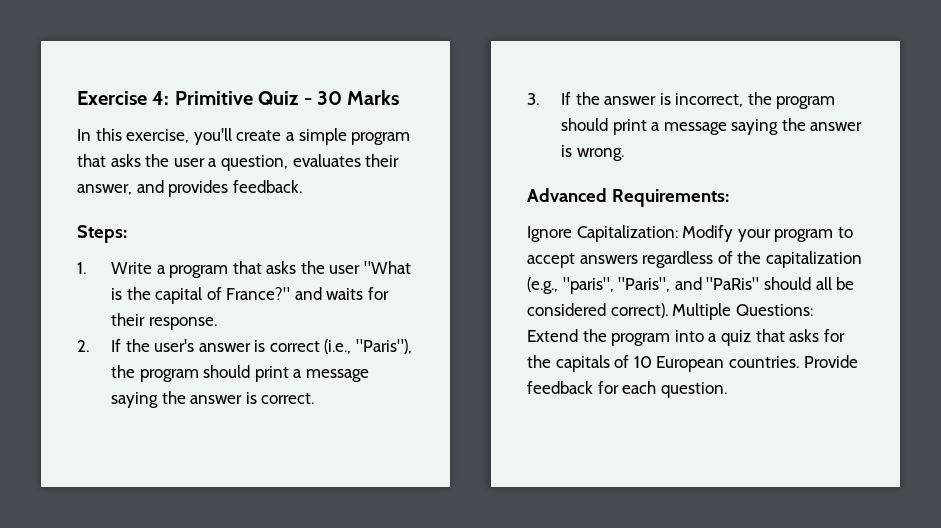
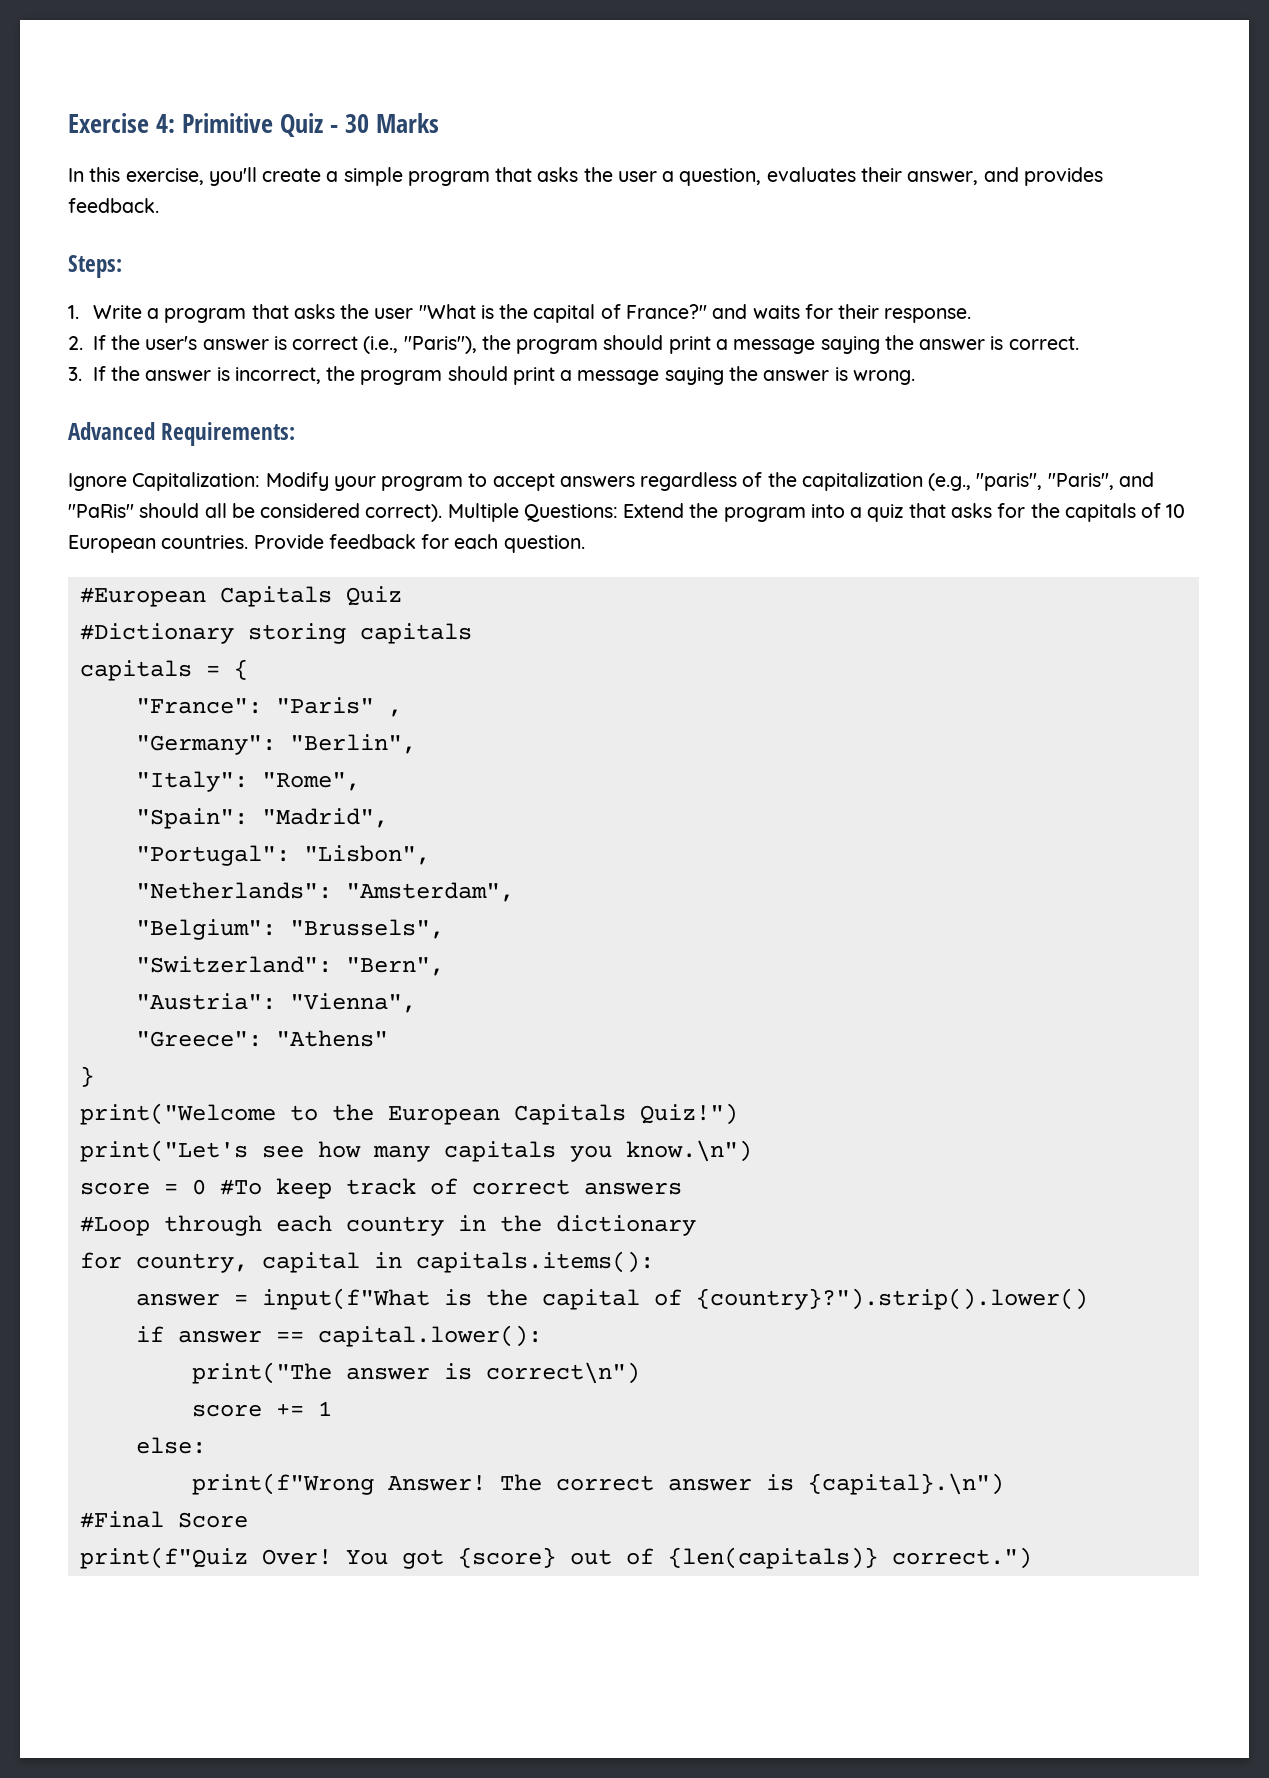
+ #European Capitals Quiz
+ #Dictionary storing capitals
+ capitals = {
+ "France": "Paris" ,
+ "Germany": "Berlin",
+ "Italy": "Rome",
+ "Spain": "Madrid",
+ "Portugal": "Lisbon",
+ "Netherlands": "Amsterdam",
+ "Belgium": "Brussels",
+ "Switzerland": "Bern",
+ "Austria": "Vienna",
+ "Greece": "Athens"
+ }
+ print("Welcome to the European Capitals Quiz!")
+ print("Let's see how many capitals you know.\n")
+ score = 0 #To keep track of correct answers
+ #Loop through each country in the dictionary
+ for country, capital in capitals.items():
+ answer = input(f"What is the capital of {country}?").strip().lower()
+ if answer == capital.lower():
+ print("The answer is correct\n")
+ score += 1
+ else:
+ print(f"Wrong Answer! The correct answer is {capital}.\n")
+ #Final Score
+ print(f"Quiz Over! You got {score} out of {len(capitals)} correct.")

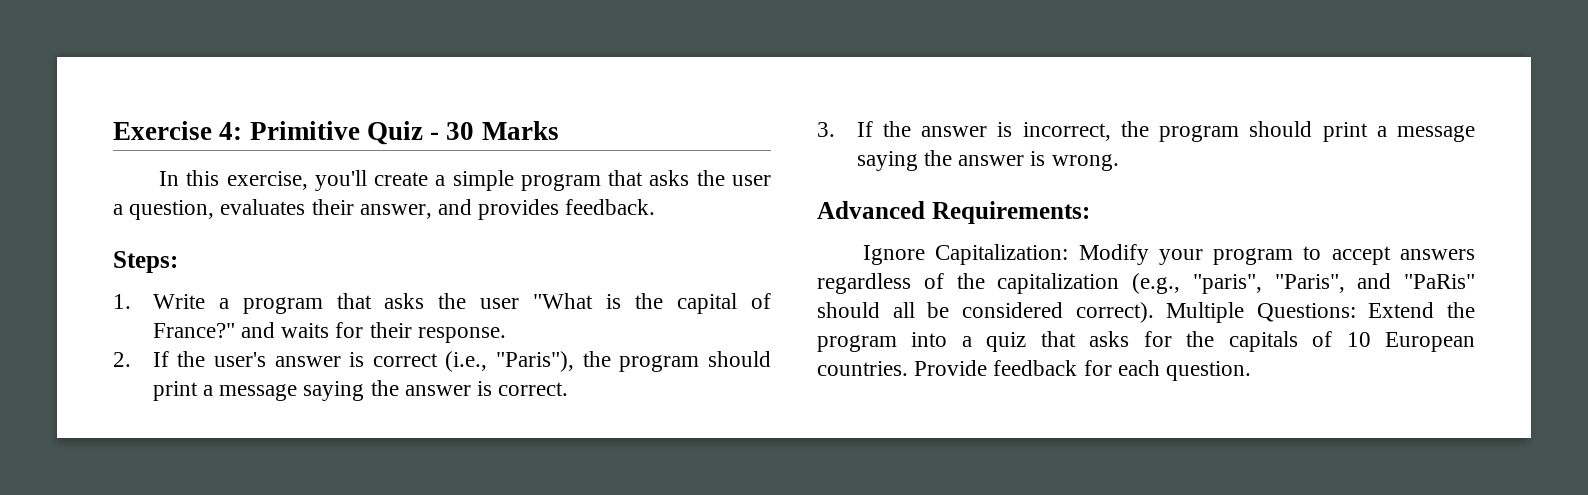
- #European Capitals Quiz
- #Dictionary storing capitals
- capitals = {
- "France": "Paris" ,
- "Germany": "Berlin",
- "Italy": "Rome",
- "Spain": "Madrid",
- "Portugal": "Lisbon",
- "Netherlands": "Amsterdam",
- "Belgium": "Brussels",
- "Switzerland": "Bern",
- "Austria": "Vienna",
- "Greece": "Athens"
- }
- print("Welcome to the European Capitals Quiz!")
- print("Let's see how many capitals you know.\n")
- score = 0 #To keep track of correct answers
- #Loop through each country in the dictionary
- for country, capital in capitals.items():
- answer = input(f"What is the capital of {country}?").strip().lower()
- if answer == capital.lower():
- print("The answer is correct\n")
- score += 1
- else:
- print(f"Wrong Answer! The correct answer is {capital}.\n")
- #Final Score
- print(f"Quiz Over! You got {score} out of {len(capitals)} correct.")

